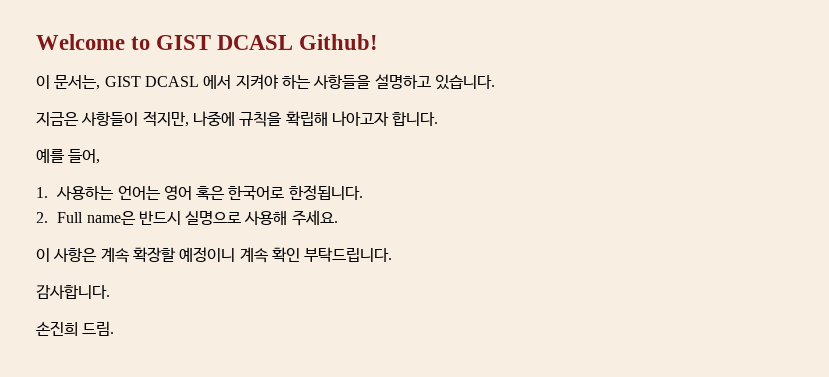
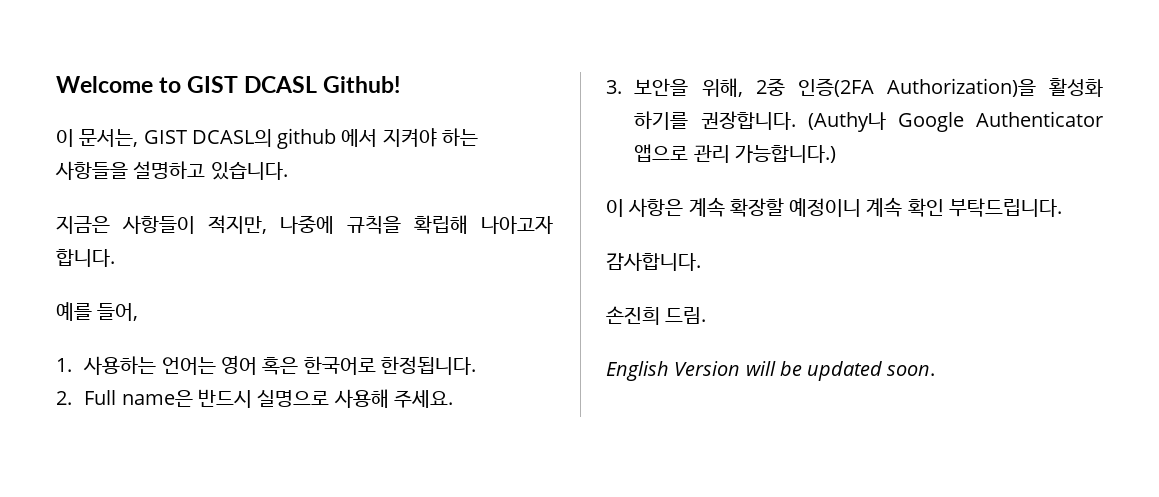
- 이 문서는, GIST DCASL 에서 지켜야 하는 사항들을 설명하고 있습니다.
+ 이 문서는, GIST DCASL의 github 에서 지켜야 하는 사항들을 설명하고 있습니다.
+ 3. 보안을 위해, 2중 인증(2FA Authorization)을 활성화 하기를 권장합니다. (Authy나 Google Authenticator 앱으로 관리 가능합니다.)
+ English Version will be updated soon.

